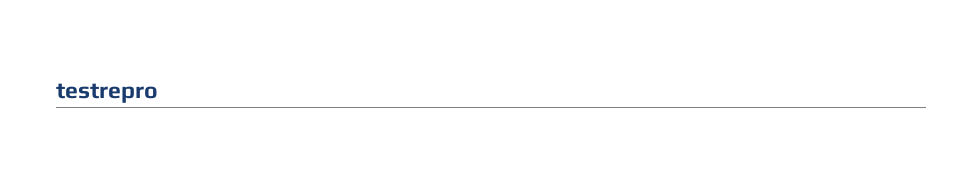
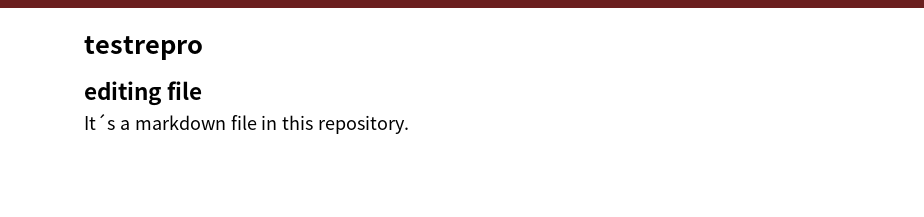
+ editing file
+ It´s a markdown file in this repository.

